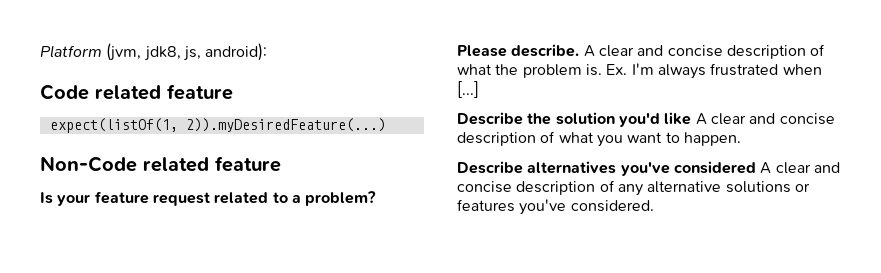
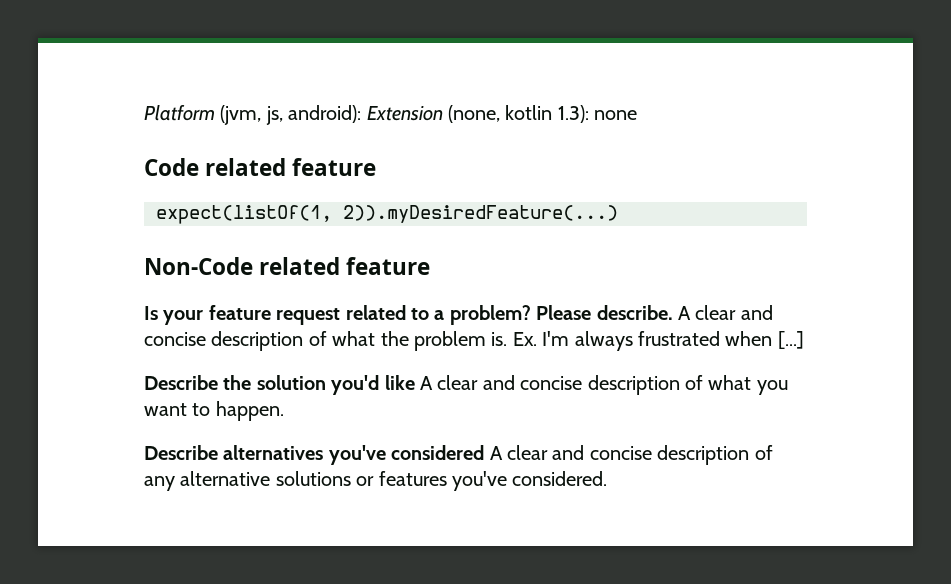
- Platform (jvm, jdk8, js, android):
+ Platform (jvm, js, android): Extension (none, kotlin 1.3): none

